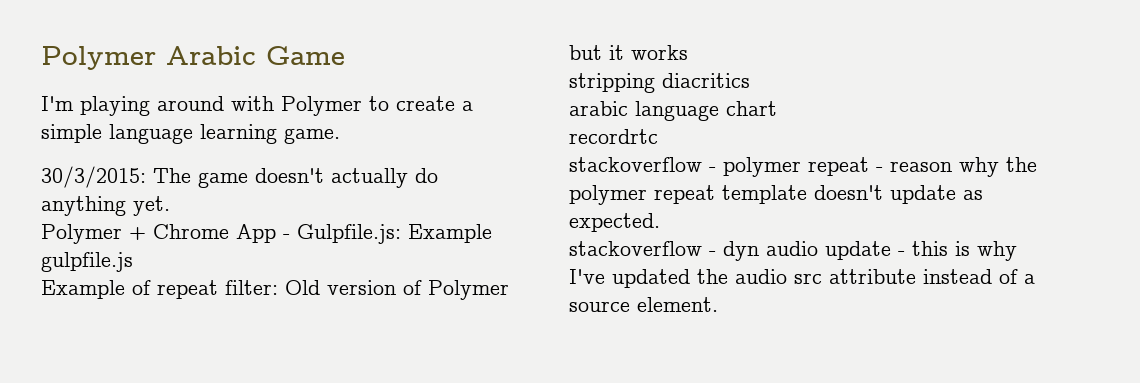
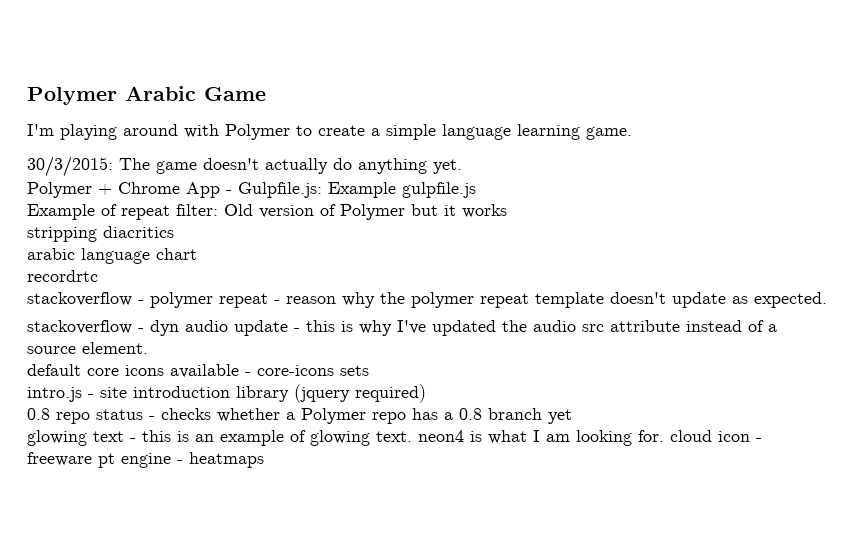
+ default core icons available - core-icons sets
+ intro.js - site introduction library (jquery required)
+ 0.8 repo status - checks whether a Polymer repo has a 0.8 branch yet
+ glowing text - this is an example of glowing text. neon4 is what I am looking for. cloud icon - freeware pt engine - heatmaps

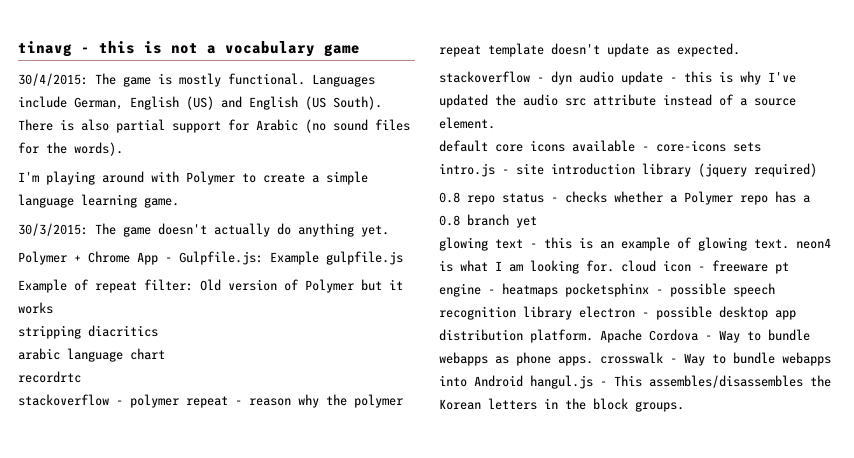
- Polymer Arabic Game
+ tinavg - this is not a vocabulary game
+ 30/4/2015: The game is mostly functional. Languages include German, English (US) and English (US South). There is also partial support for Arabic (no sound files for the words).
- glowing text - this is an example of glowing text. neon4 is what I am looking for. cloud icon - freeware pt engine - heatmaps
+ glowing text - this is an example of glowing text. neon4 is what I am looking for. cloud icon - freeware pt engine - heatmaps pocketsphinx - possible speech recognition library electron - possible desktop app distribution platform. Apache Cordova - Way to bundle webapps as phone apps. crosswalk - Way to bundle webapps into Android hangul.js - This assembles/disassembles the Korean letters in the block groups.

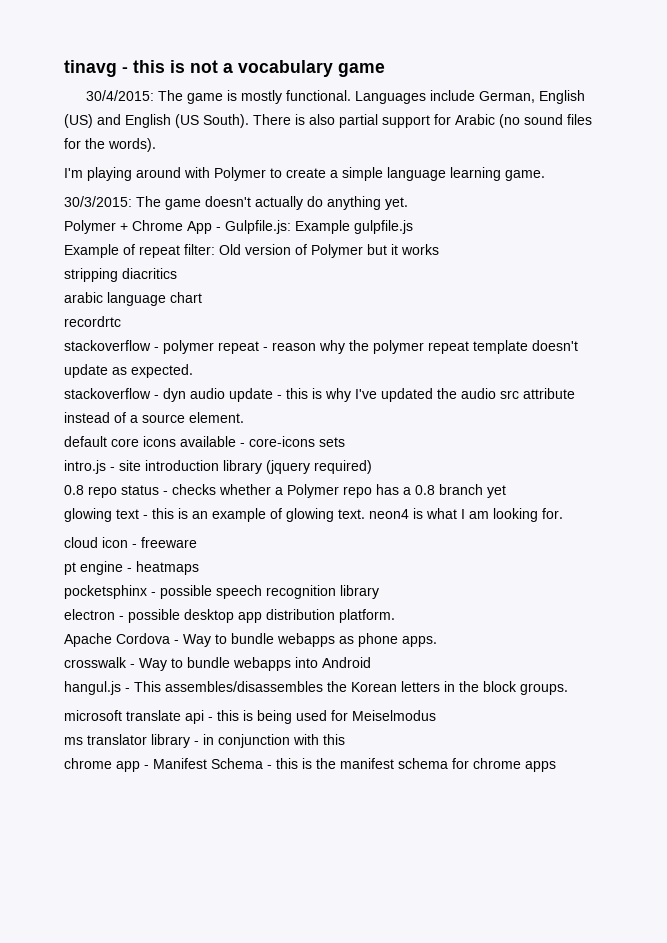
- glowing text - this is an example of glowing text. neon4 is what I am looking for. cloud icon - freeware pt engine - heatmaps pocketsphinx - possible speech recognition library electron - possible desktop app distribution platform. Apache Cordova - Way to bundle webapps as phone apps. crosswalk - Way to bundle webapps into Android hangul.js - This assembles/disassembles the Korean letters in the block groups.
+ glowing text - this is an example of glowing text. neon4 is what I am looking for.
+ cloud icon - freeware
+ pt engine - heatmaps
+ pocketsphinx - possible speech recognition library
+ electron - possible desktop app distribution platform.
+ Apache Cordova - Way to bundle webapps as phone apps.
+ crosswalk - Way to bundle webapps into Android
+ hangul.js - This assembles/disassembles the Korean letters in the block groups.
+ microsoft translate api - this is being used for Meiselmodus
+ ms translator library - in conjunction with this
+ chrome app - Manifest Schema - this is the manifest schema for chrome apps

